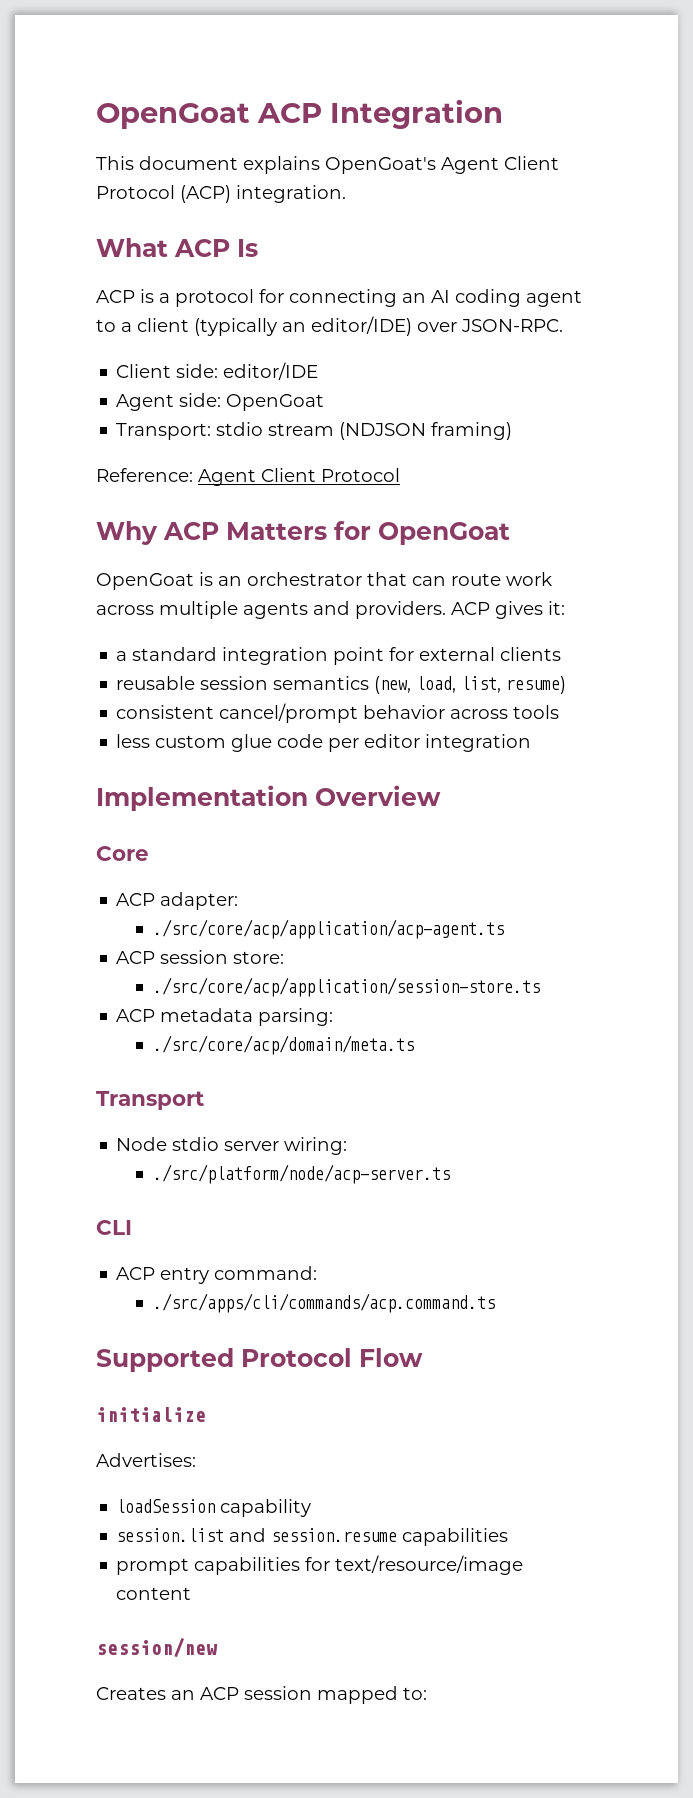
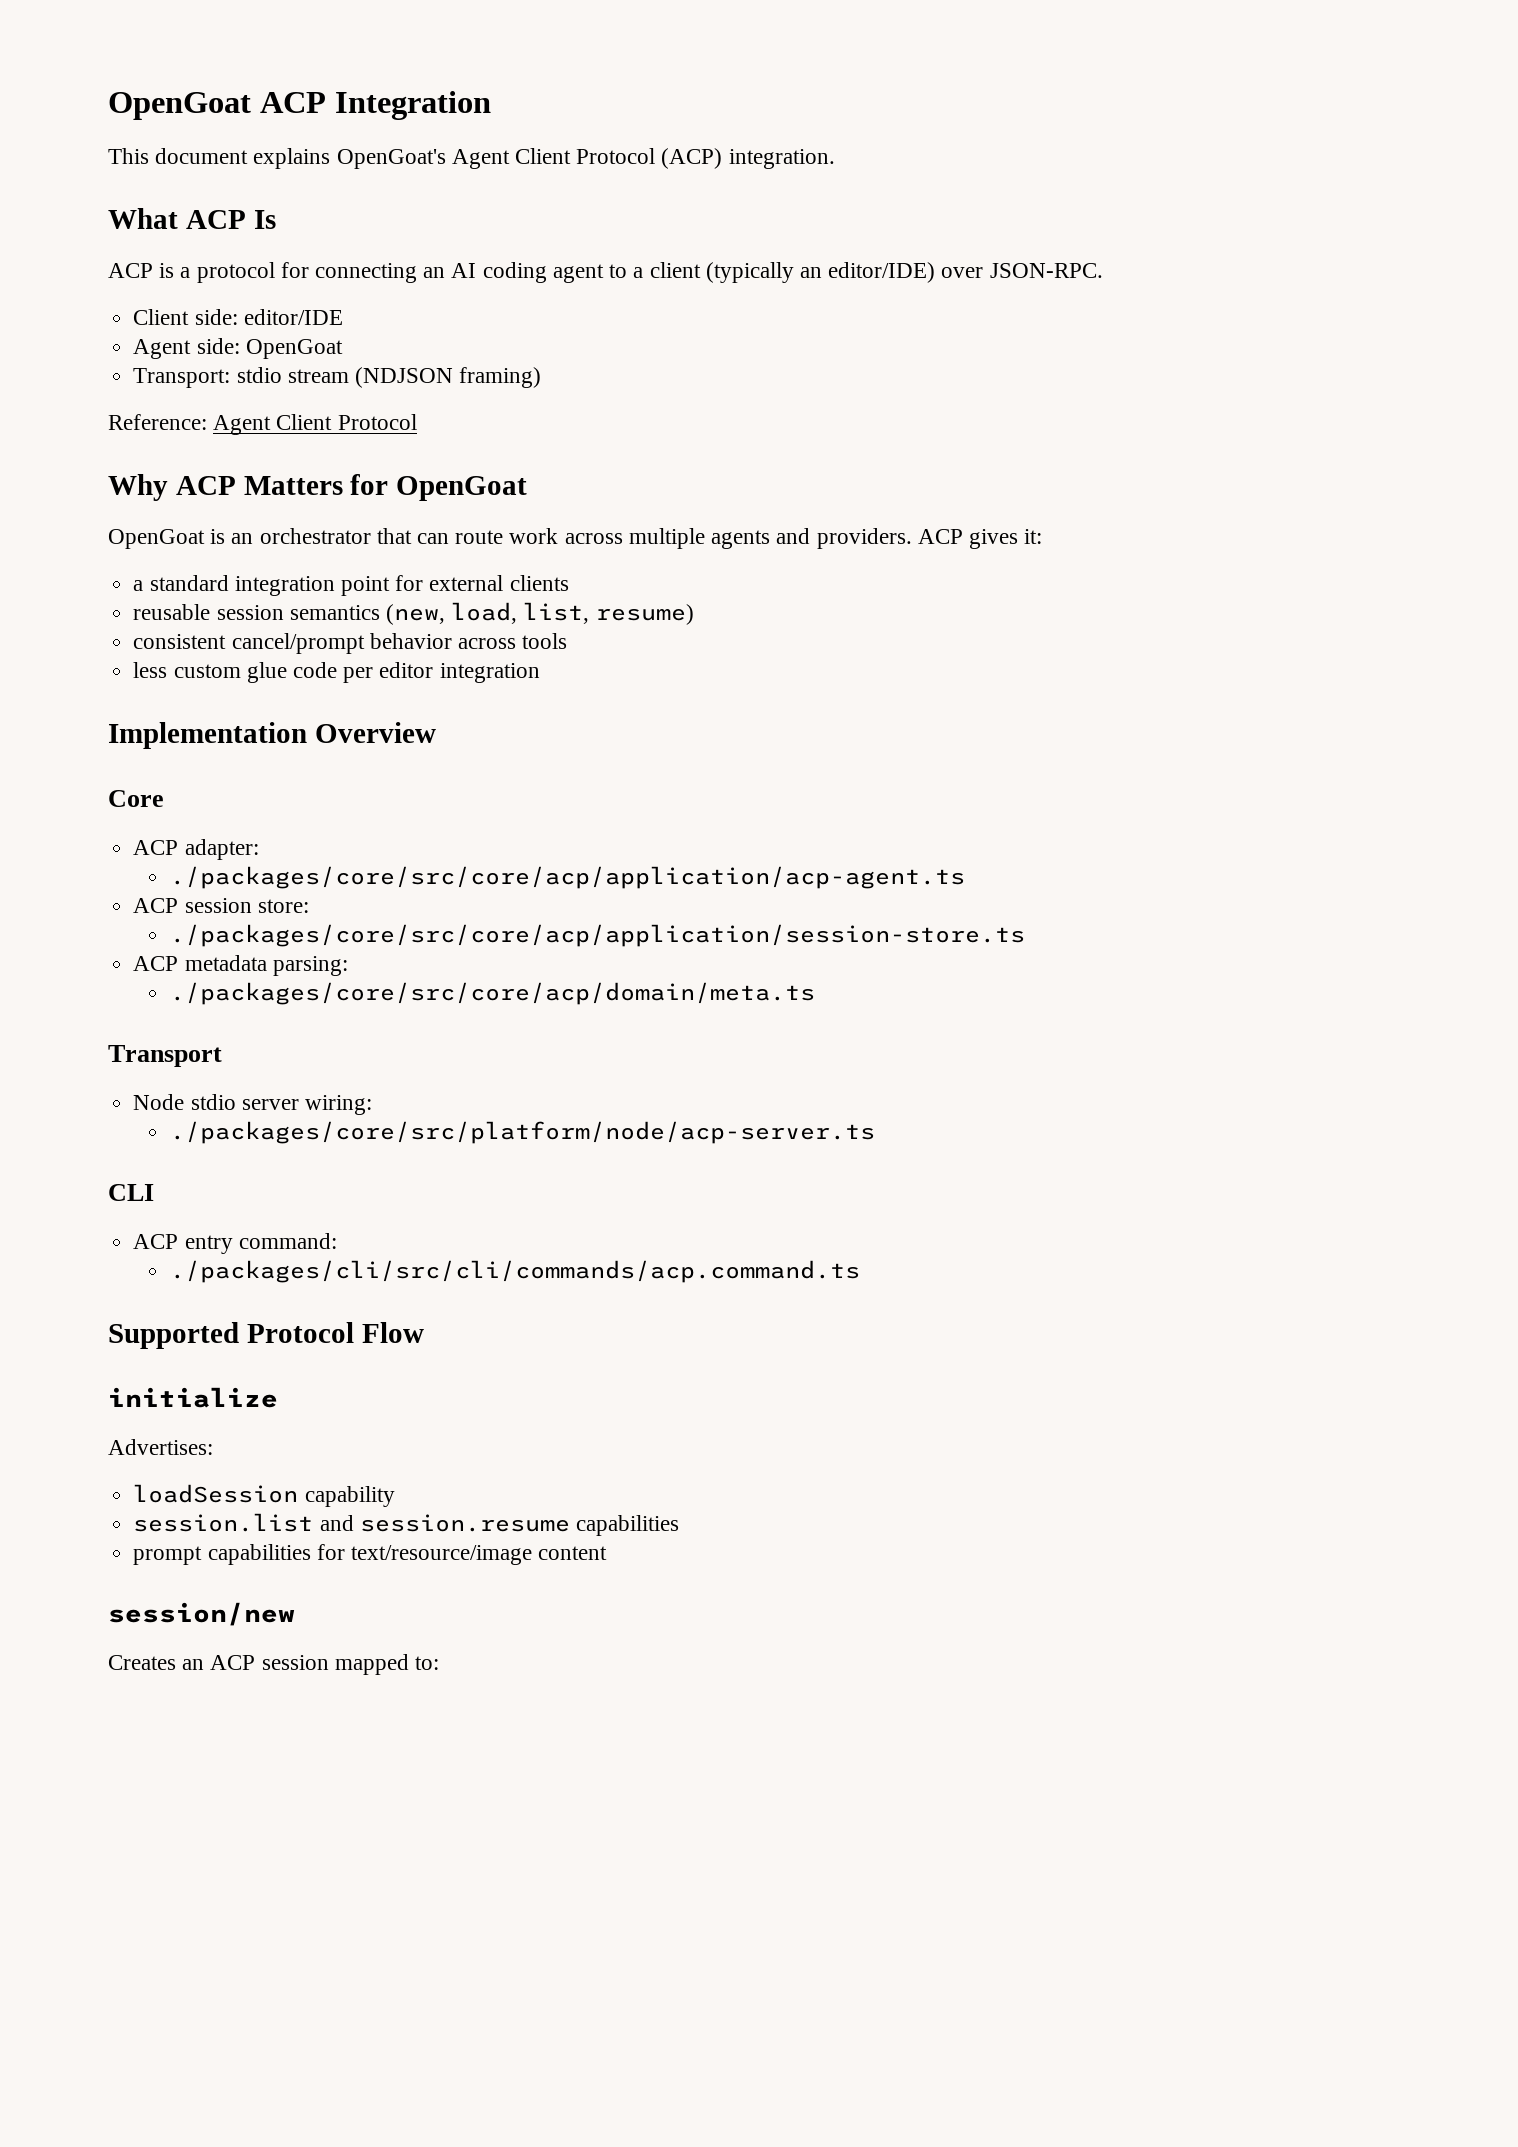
- ./src/core/acp/application/acp-agent.ts
+ ./packages/core/src/core/acp/application/acp-agent.ts
- ./src/core/acp/application/session-store.ts
+ ./packages/core/src/core/acp/application/session-store.ts
- ./src/core/acp/domain/meta.ts
+ ./packages/core/src/core/acp/domain/meta.ts
- ./src/platform/node/acp-server.ts
+ ./packages/core/src/platform/node/acp-server.ts
- ./src/apps/cli/commands/acp.command.ts
+ ./packages/cli/src/cli/commands/acp.command.ts

